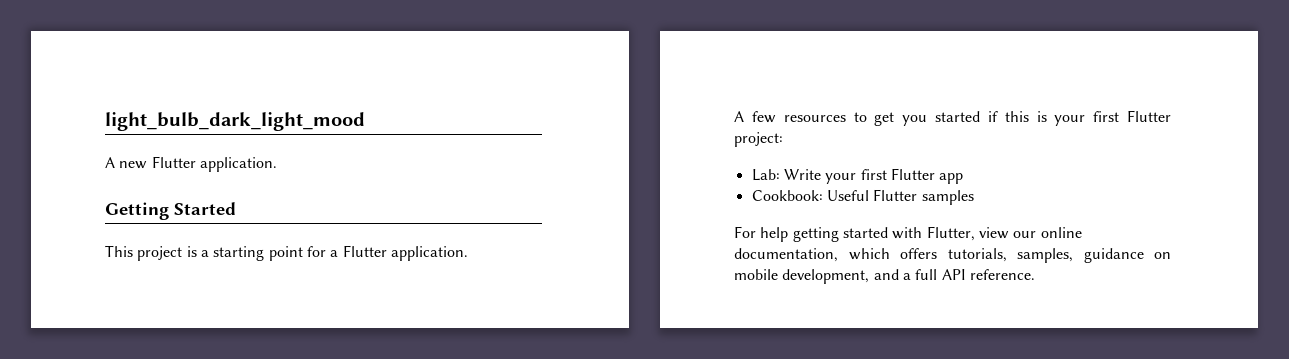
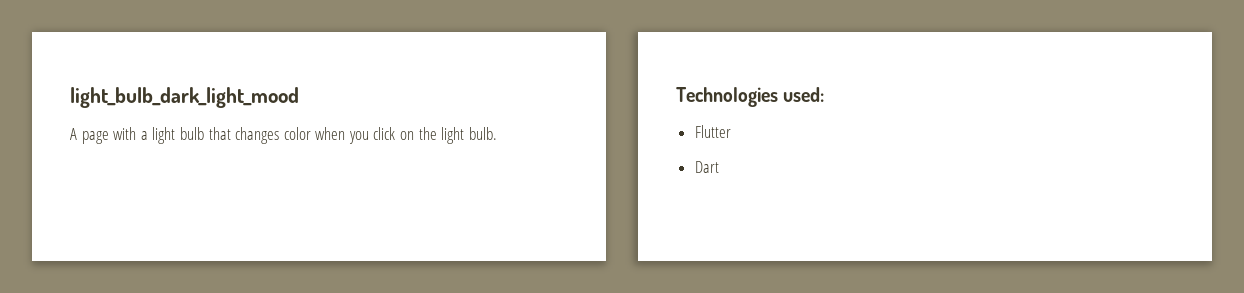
- A new Flutter application.
- Getting Started
- This project is a starting point for a Flutter application.
- A few resources to get you started if this is your first Flutter project:
- Lab: Write your first Flutter app
- Cookbook: Useful Flutter samples
- For help getting started with Flutter, view our online documentation, which offers tutorials, samples, guidance on mobile development, and a full API reference.
+ A page with a light bulb that changes color when you click on the light bulb.
+ Technologies used:
+ Flutter
+ Dart

